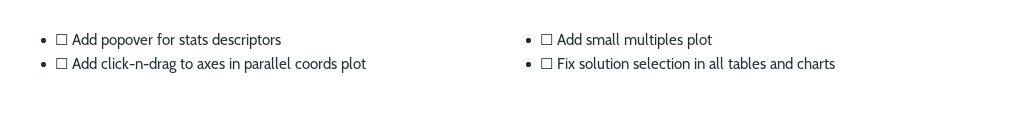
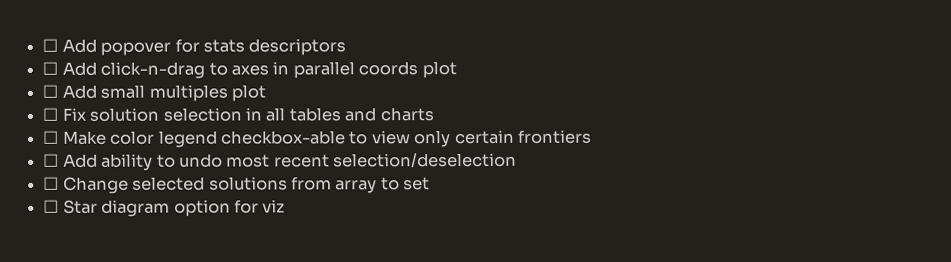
+ ☐ Make color legend checkbox-able to view only certain frontiers
+ ☐ Add ability to undo most recent selection/deselection
+ ☐ Change selected solutions from array to set
+ ☐ Star diagram option for viz

